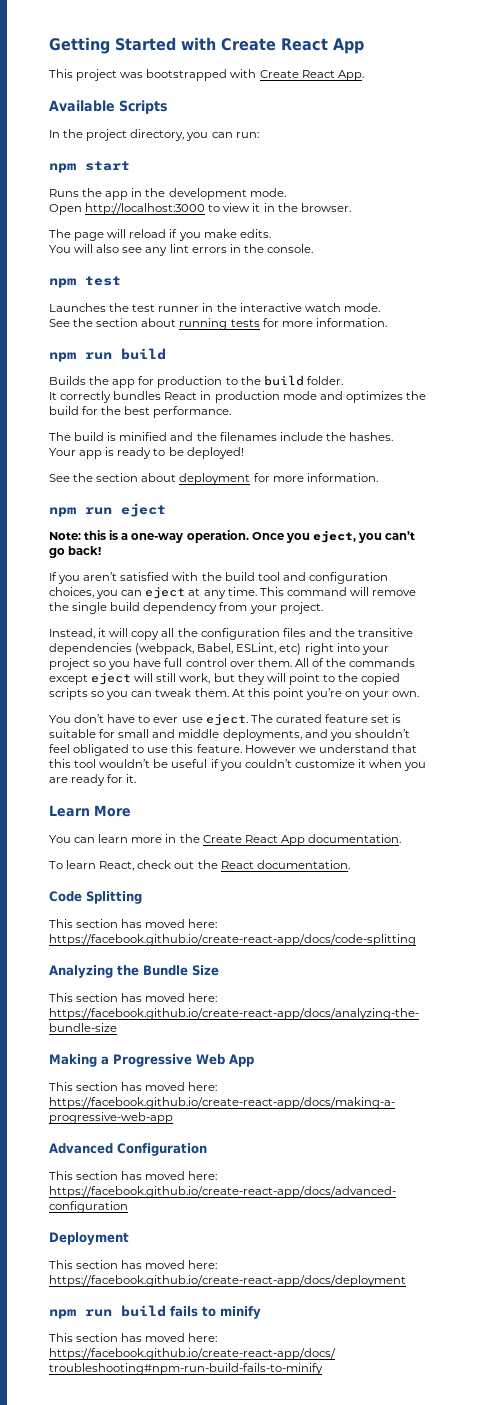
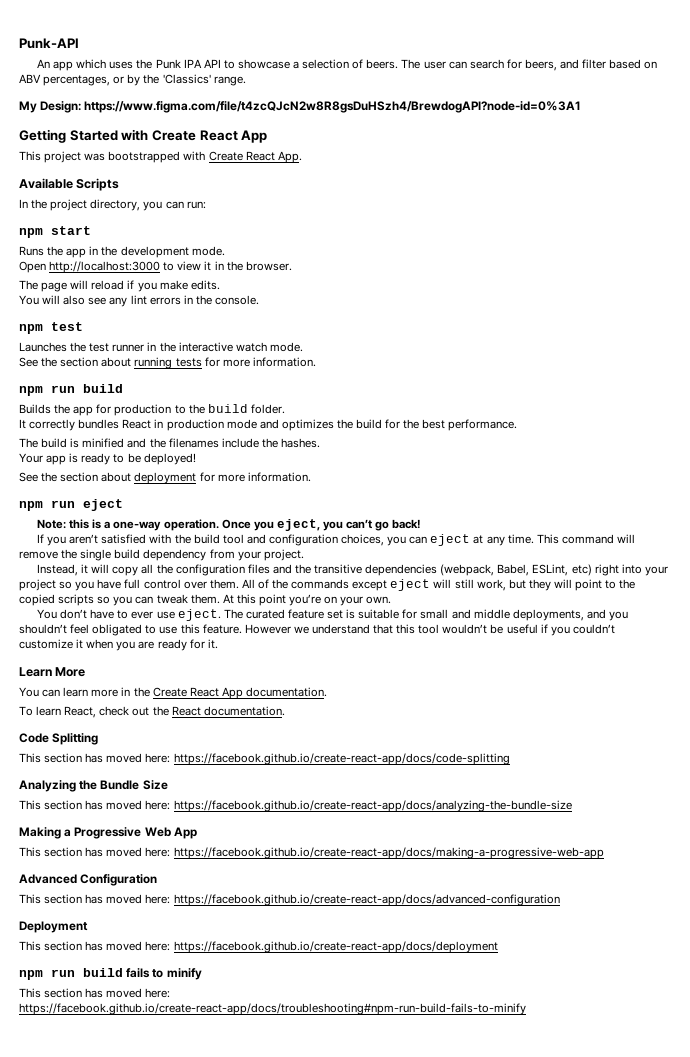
+ Punk-API
+ An app which uses the Punk IPA API to showcase a selection of beers. The user can search for beers, and filter based on ABV percentages, or by the 'Classics' range.
+ My Design: https://www.figma.com/file/t4zcQJcN2w8R8gsDuHSzh4/BrewdogAPI?node-id=0%3A1

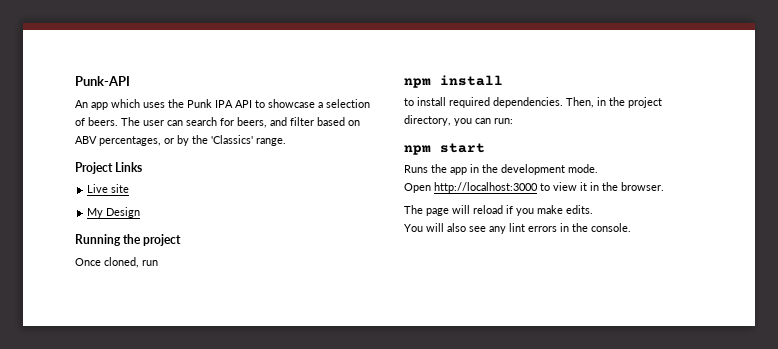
- My Design: https://www.figma.com/file/t4zcQJcN2w8R8gsDuHSzh4/BrewdogAPI?node-id=0%3A1
- Getting Started with Create React App
- This project was bootstrapped with Create React App.
- Available Scripts
- In the project directory, you can run:
+ Project Links
+ Live site
+ My Design
+ Running the project
+ Once cloned, run
+ npm install
+ to install required dependencies. Then, in the project directory, you can run:
- npm test
- Launches the test runner in the interactive watch mode.
- See the section about running tests for more information.
- npm run build
- Builds the app for production to the build folder.
- It correctly bundles React in production mode and optimizes the build for the best performance.
- The build is minified and the filenames include the hashes.
- Your app is ready to be deployed!
- See the section about deployment for more information.
- npm run eject
- Note: this is a one-way operation. Once you eject, you can’t go back!
- If you aren’t satisfied with the build tool and configuration choices, you can eject at any time. This command will remove the single build dependency from your project.
- Instead, it will copy all the configuration files and the transitive dependencies (webpack, Babel, ESLint, etc) right into your project so you have full control over them. All of the commands except eject will still work, but they will point to the copied scripts so you can tweak them. At this point you’re on your own.
- You don’t have to ever use eject. The curated feature set is suitable for small and middle deployments, and you shouldn’t feel obligated to use this feature. However we understand that this tool wouldn’t be useful if you couldn’t customize it when you are ready for it.
- Learn More
- You can learn more in the Create React App documentation.
- To learn React, check out the React documentation.
- Code Splitting
- This section has moved here: https://facebook.github.io/create-react-app/docs/code-splitting
- Analyzing the Bundle Size
- This section has moved here: https://facebook.github.io/create-react-app/docs/analyzing-the-bundle-size
- Making a Progressive Web App
- This section has moved here: https://facebook.github.io/create-react-app/docs/making-a-progressive-web-app
- Advanced Configuration
- This section has moved here: https://facebook.github.io/create-react-app/docs/advanced-configuration
- Deployment
- This section has moved here: https://facebook.github.io/create-react-app/docs/deployment
- npm run build fails to minify
- This section has moved here: https://facebook.github.io/create-react-app/docs/troubleshooting#npm-run-build-fails-to-minify

